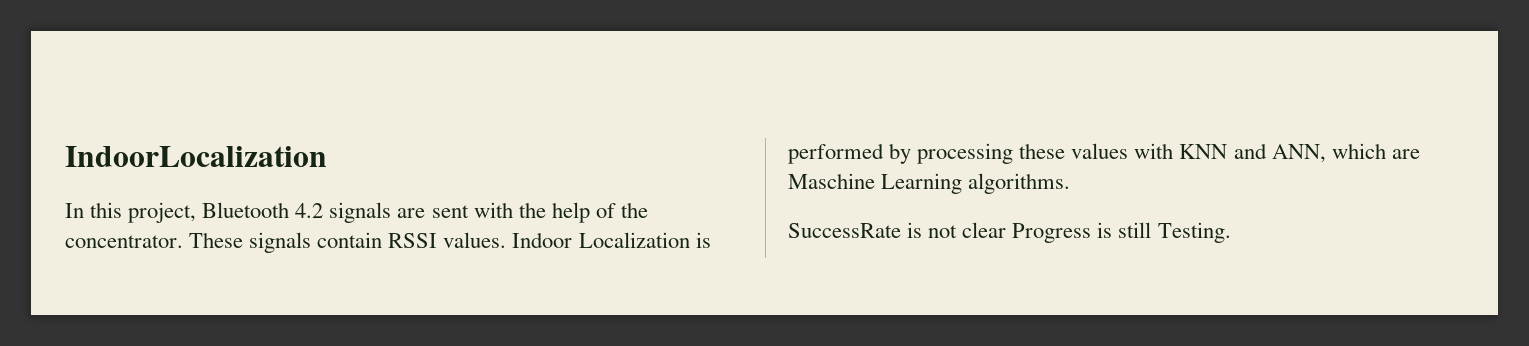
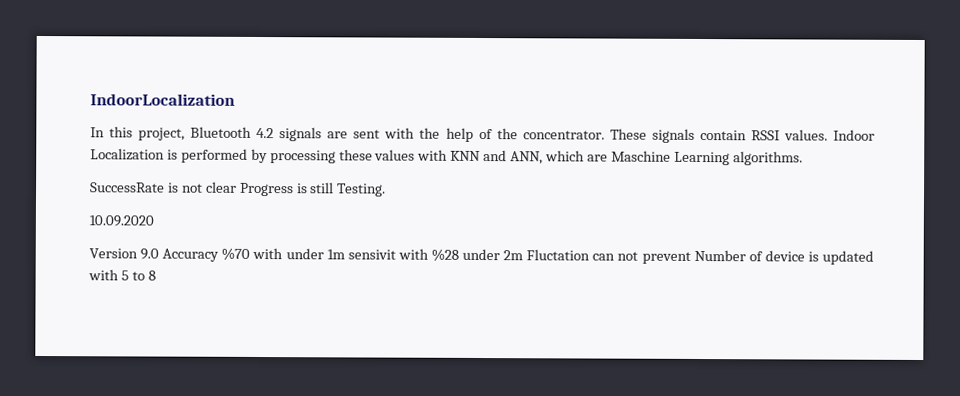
+ 10.09.2020
+ Version 9.0 Accuracy %70 with under 1m sensivit with %28 under 2m Fluctation can not prevent Number of device is updated with 5 to 8

